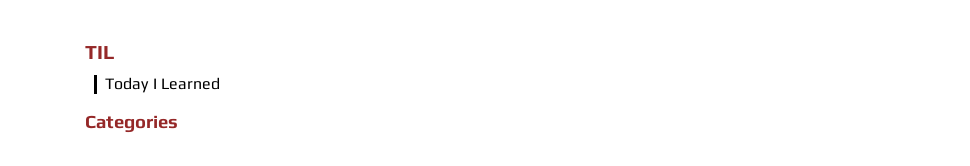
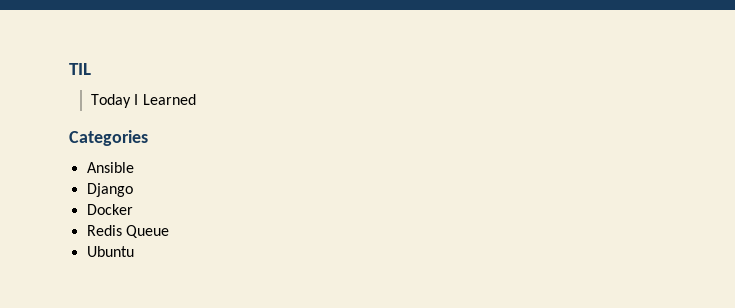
+ Ansible
+ Django
+ Docker
+ Redis Queue
+ Ubuntu

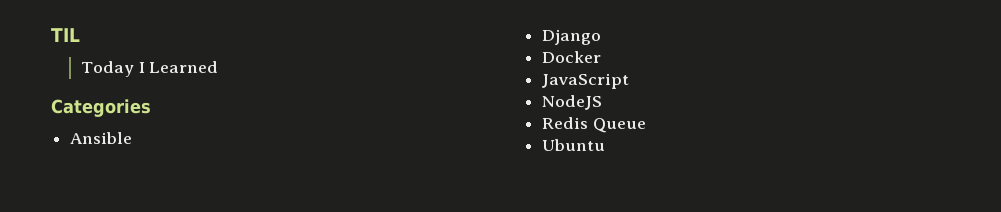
+ JavaScript
+ NodeJS

